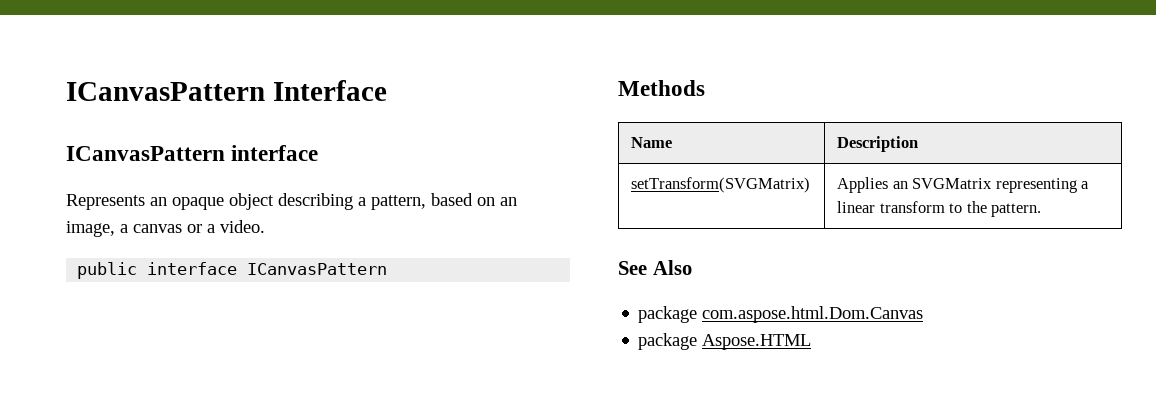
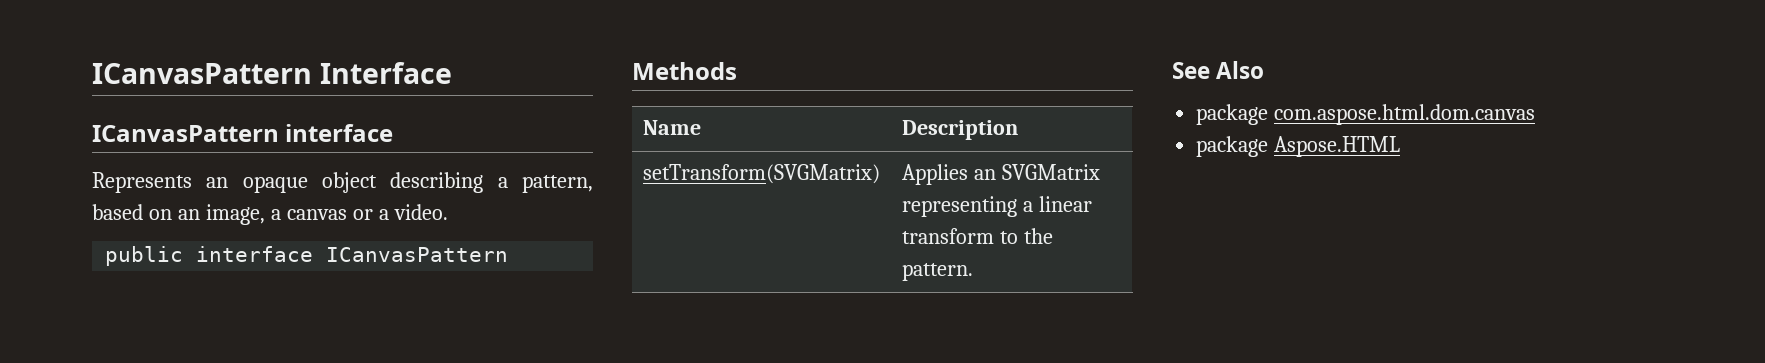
- package com.aspose.html.Dom.Canvas
+ package com.aspose.html.dom.canvas

